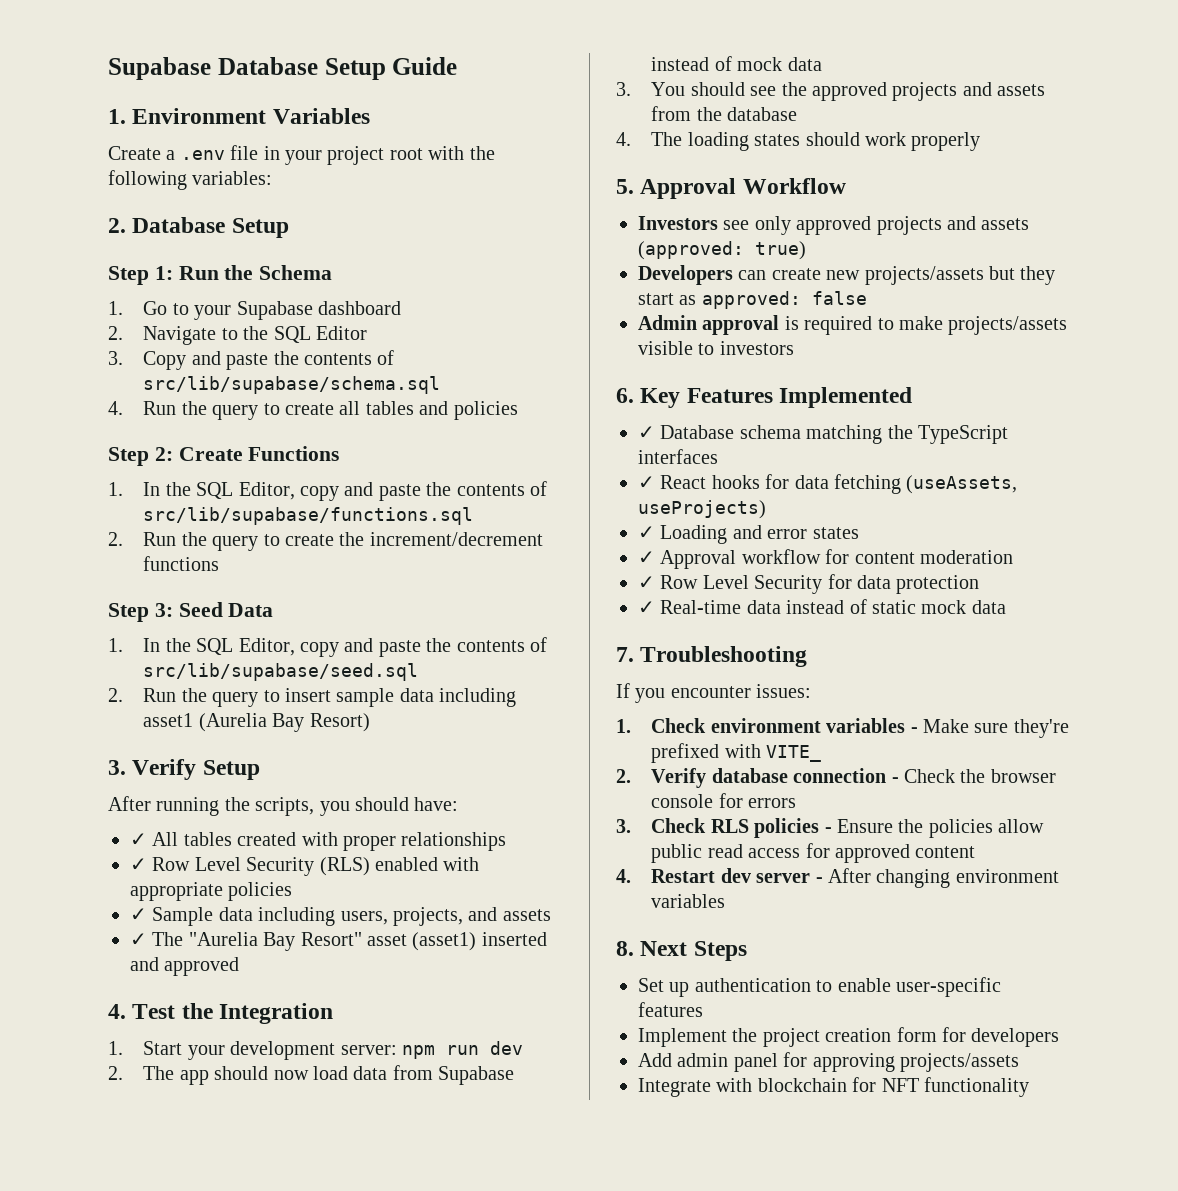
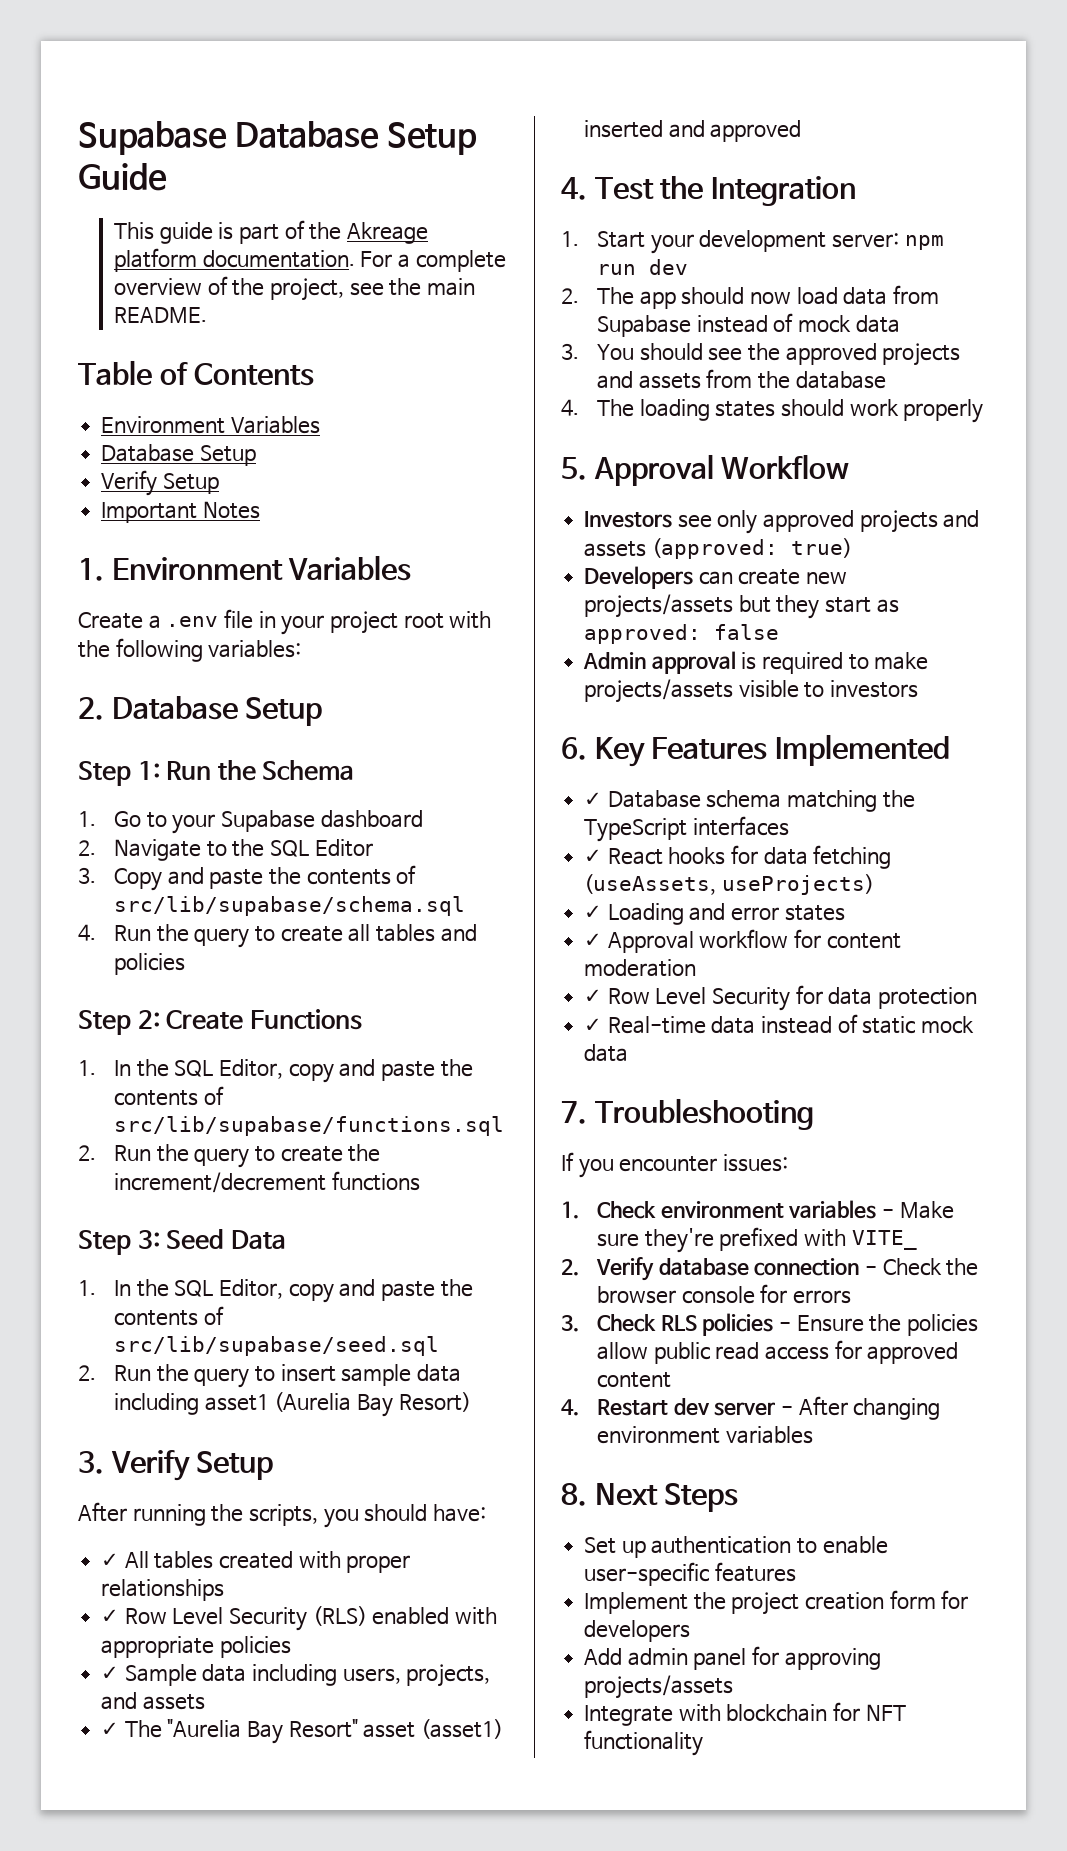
+ This guide is part of the Akreage platform documentation. For a complete overview of the project, see the main README.
+ Table of Contents
+ Environment Variables
+ Database Setup
+ Verify Setup
+ Important Notes

